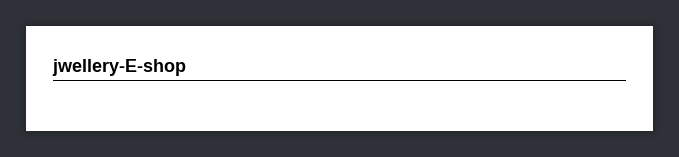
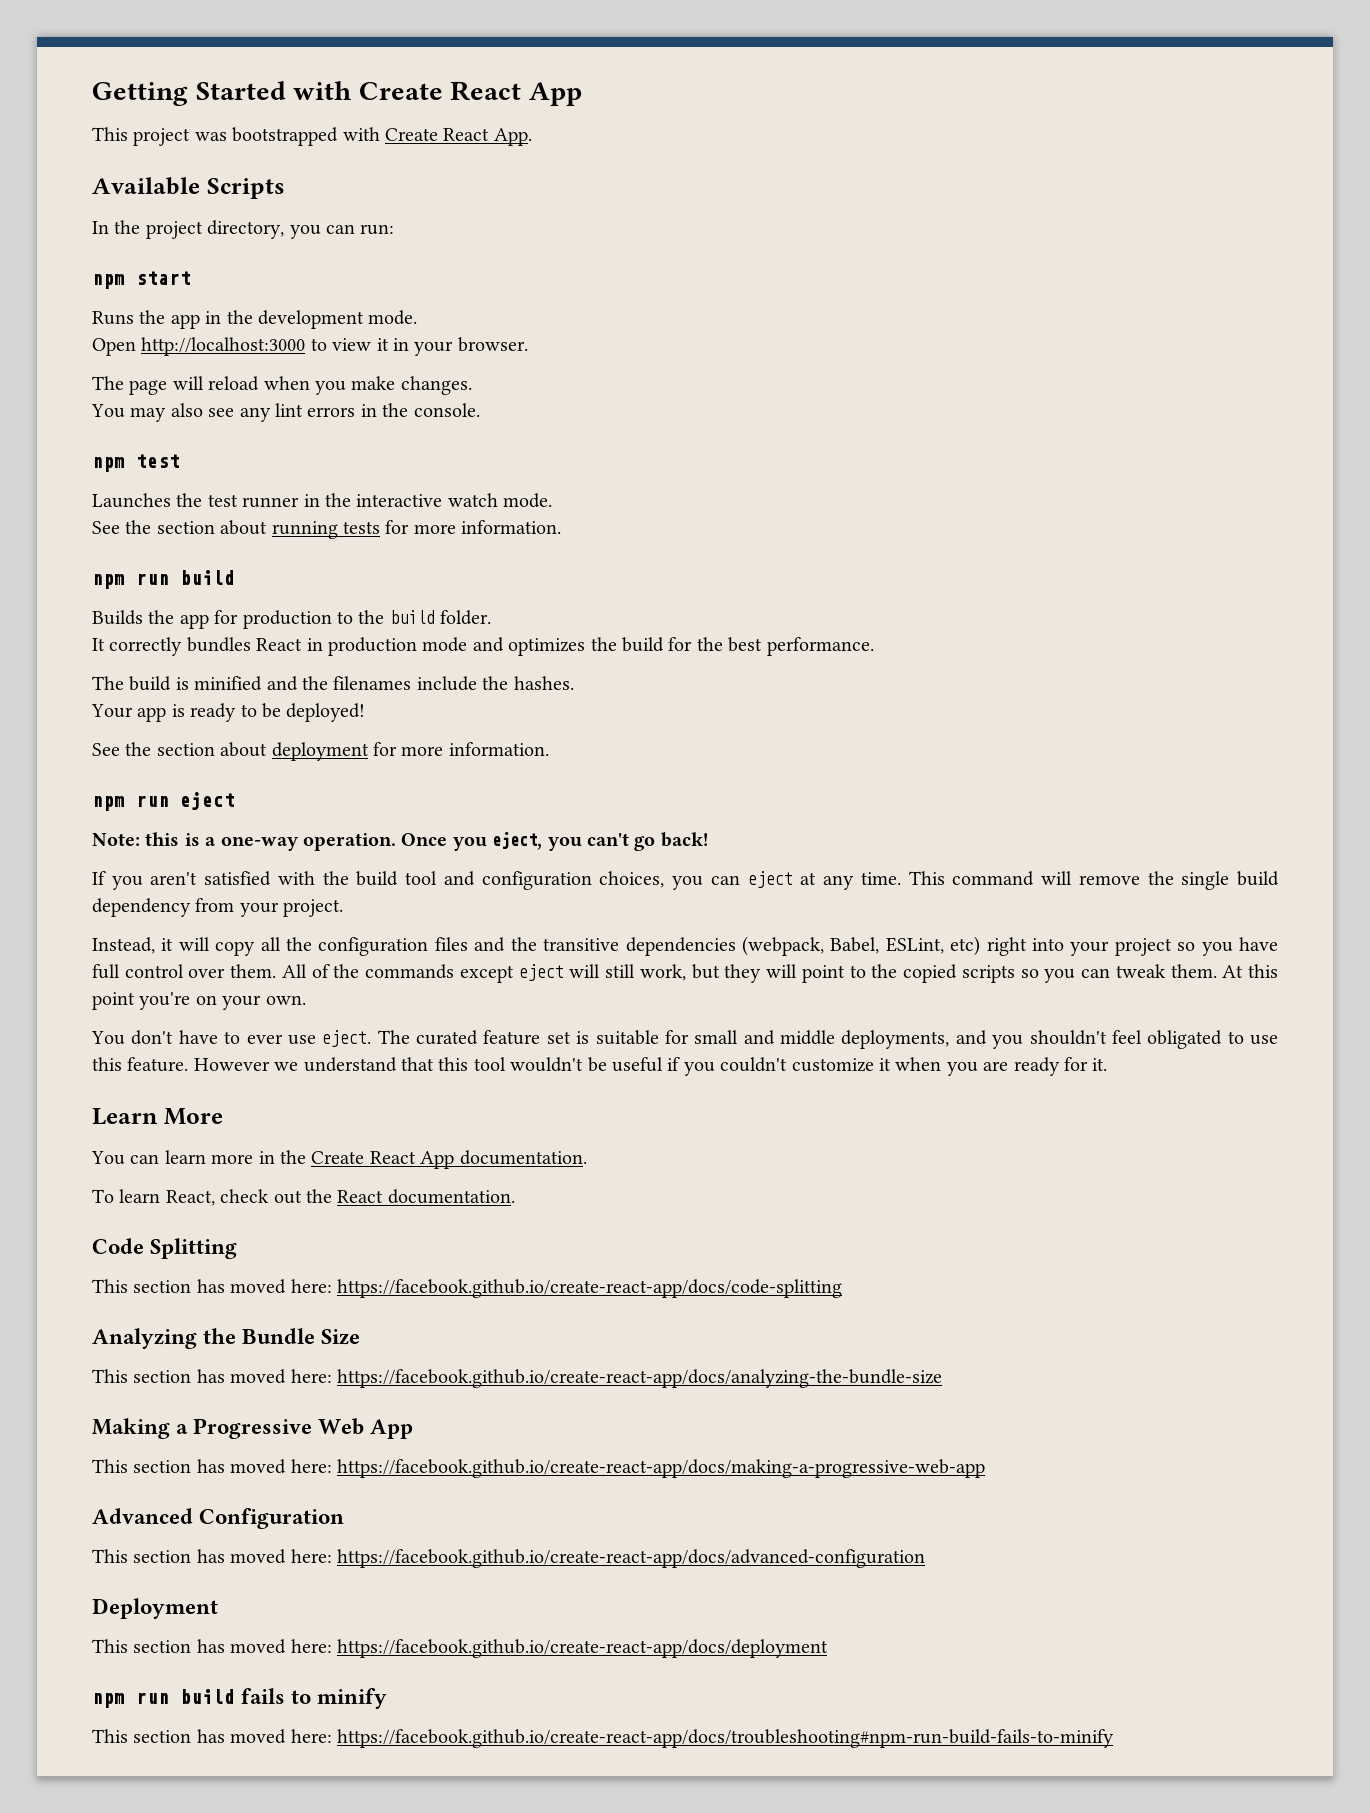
- jwellery-E-shop
+ Getting Started with Create React App
+ This project was bootstrapped with Create React App.
+ Available Scripts
+ In the project directory, you can run:
+ npm start
+ Runs the app in the development mode.
+ Open http://localhost:3000 to view it in your browser.
+ The page will reload when you make changes.
+ You may also see any lint errors in the console.
+ npm test
+ Launches the test runner in the interactive watch mode.
+ See the section about running tests for more information.
+ npm run build
+ Builds the app for production to the build folder.
+ It correctly bundles React in production mode and optimizes the build for the best performance.
+ The build is minified and the filenames include the hashes.
+ Your app is ready to be deployed!
+ See the section about deployment for more information.
+ npm run eject
+ Note: this is a one-way operation. Once you eject, you can't go back!
+ If you aren't satisfied with the build tool and configuration choices, you can eject at any time. This command will remove the single build dependency from your project.
+ Instead, it will copy all the configuration files and the transitive dependencies (webpack, Babel, ESLint, etc) right into your project so you have full control over them. All of the commands except eject will still work, but they will point to the copied scripts so you can tweak them. At this point you're on your own.
+ You don't have to ever use eject. The curated feature set is suitable for small and middle deployments, and you shouldn't feel obligated to use this feature. However we understand that this tool wouldn't be useful if you couldn't customize it when you are ready for it.
+ Learn More
+ You can learn more in the Create React App documentation.
+ To learn React, check out the React documentation.
+ Code Splitting
+ This section has moved here: https://facebook.github.io/create-react-app/docs/code-splitting
+ Analyzing the Bundle Size
+ This section has moved here: https://facebook.github.io/create-react-app/docs/analyzing-the-bundle-size
+ Making a Progressive Web App
+ This section has moved here: https://facebook.github.io/create-react-app/docs/making-a-progressive-web-app
+ Advanced Configuration
+ This section has moved here: https://facebook.github.io/create-react-app/docs/advanced-configuration
+ Deployment
+ This section has moved here: https://facebook.github.io/create-react-app/docs/deployment
+ npm run build fails to minify
+ This section has moved here: https://facebook.github.io/create-react-app/docs/troubleshooting#npm-run-build-fails-to-minify

